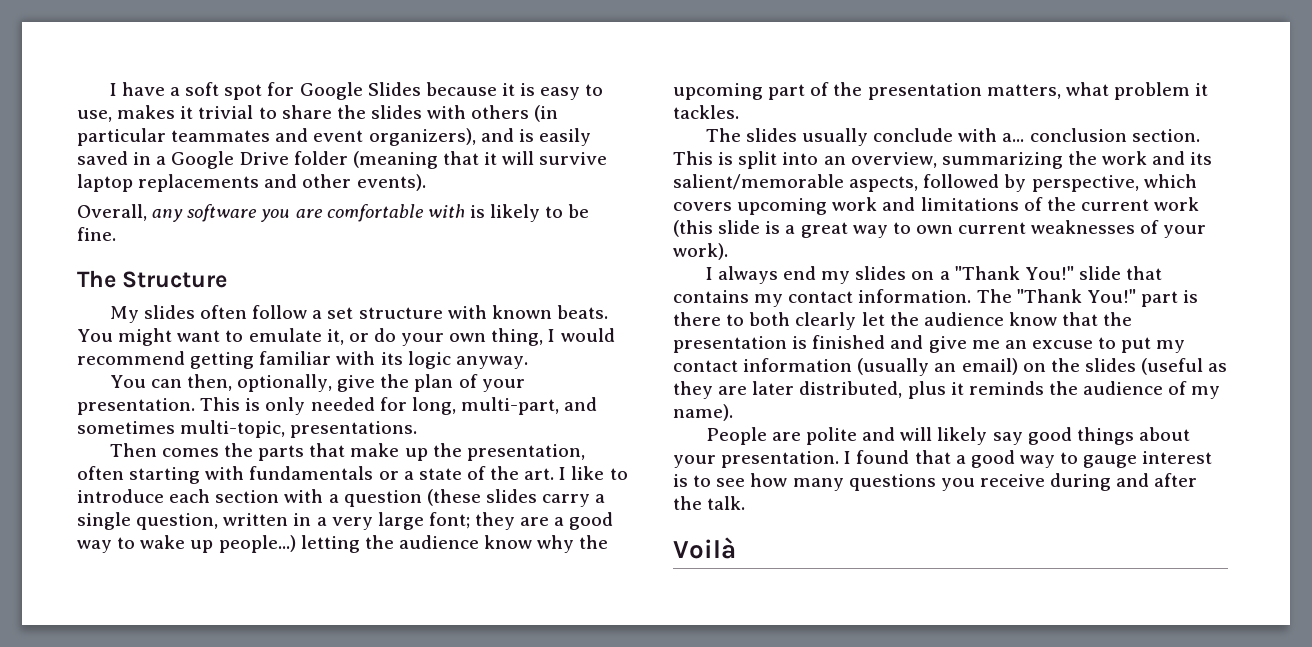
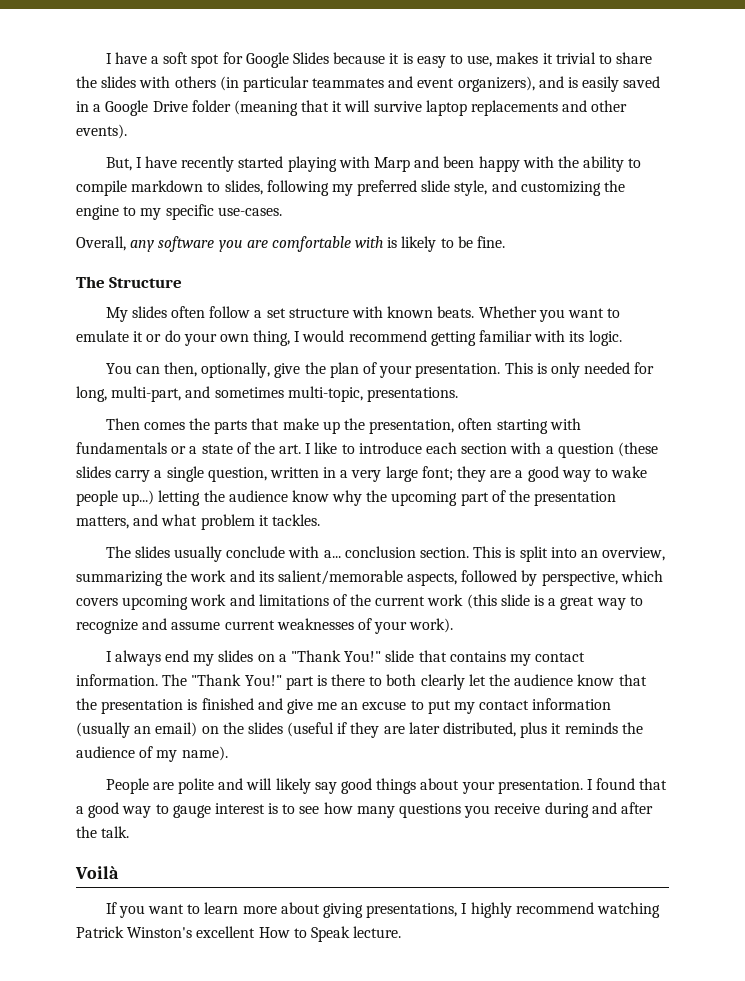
+ But, I have recently started playing with Marp and been happy with the ability to compile markdown to slides, following my preferred slide style, and customizing the engine to my specific use-cases.
- You might want to emulate it, or do your own thing, I would recommend getting familiar with its logic anyway.
+ Whether you want to emulate it or do your own thing, I would recommend getting familiar with its logic.
- they are a good way to wake up people...) letting the audience know why the upcoming part of the presentation matters, what problem it tackles.
+ they are a good way to wake people up...) letting the audience know why the upcoming part of the presentation matters, and what problem it tackles.
- This is split into an overview, summarizing the work and its salient/memorable aspects, followed by perspective, which covers upcoming work and limitations of the current work (this slide is a great way to own current weaknesses of your work).
+ This is split into an overview, summarizing the work and its salient/memorable aspects, followed by perspective, which covers upcoming work and limitations of the current work (this slide is a great way to recognize and assume current weaknesses of your work).
- The "Thank You!" part is there to both clearly let the audience know that the presentation is finished and give me an excuse to put my contact information (usually an email) on the slides (useful as they are later distributed, plus it reminds the audience of my name).
+ The "Thank You!" part is there to both clearly let the audience know that the presentation is finished and give me an excuse to put my contact information (usually an email) on the slides (useful if they are later distributed, plus it reminds the audience of my name).
+ If you want to learn more about giving presentations, I highly recommend watching Patrick Winston's excellent How to Speak lecture.

